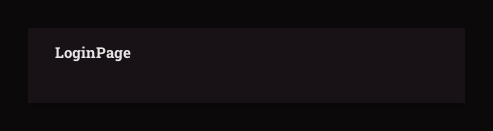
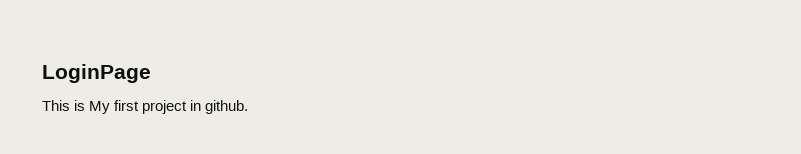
+ This is My first project in github.

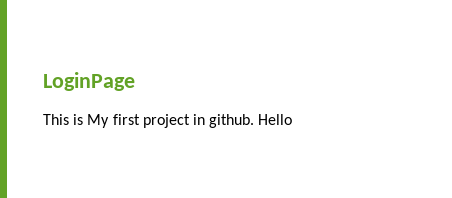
+ Hello

